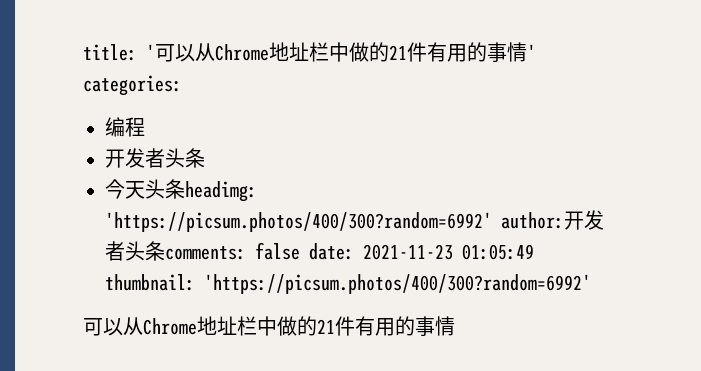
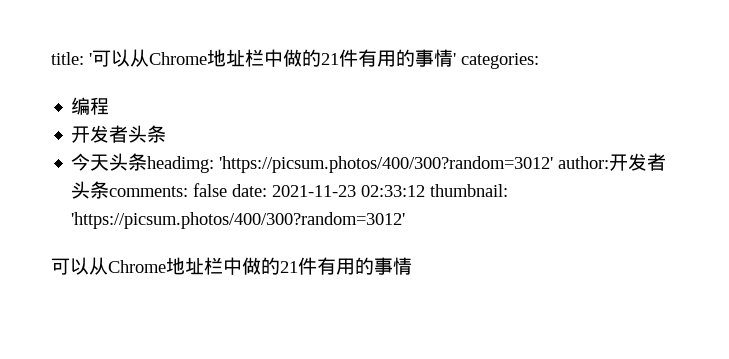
- 今天头条headimg: 'https://picsum.photos/400/300?random=6992' author:开发者头条comments: false date: 2021-11-23 01:05:49 thumbnail: 'https://picsum.photos/400/300?random=6992'
+ 今天头条headimg: 'https://picsum.photos/400/300?random=3012' author:开发者头条comments: false date: 2021-11-23 02:33:12 thumbnail: 'https://picsum.photos/400/300?random=3012'

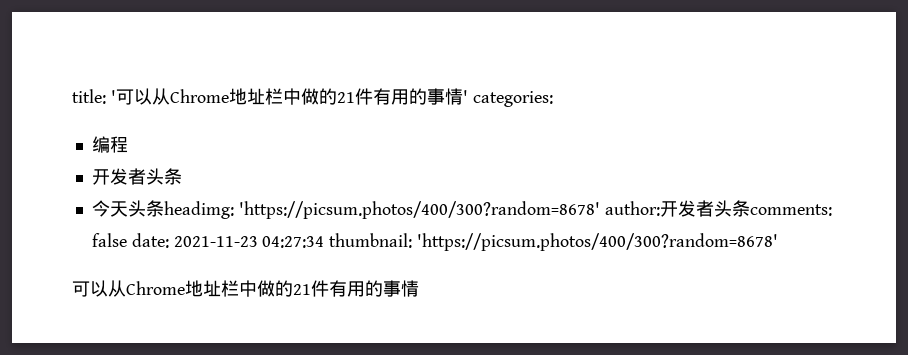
- 今天头条headimg: 'https://picsum.photos/400/300?random=3012' author:开发者头条comments: false date: 2021-11-23 02:33:12 thumbnail: 'https://picsum.photos/400/300?random=3012'
+ 今天头条headimg: 'https://picsum.photos/400/300?random=8678' author:开发者头条comments: false date: 2021-11-23 04:27:34 thumbnail: 'https://picsum.photos/400/300?random=8678'

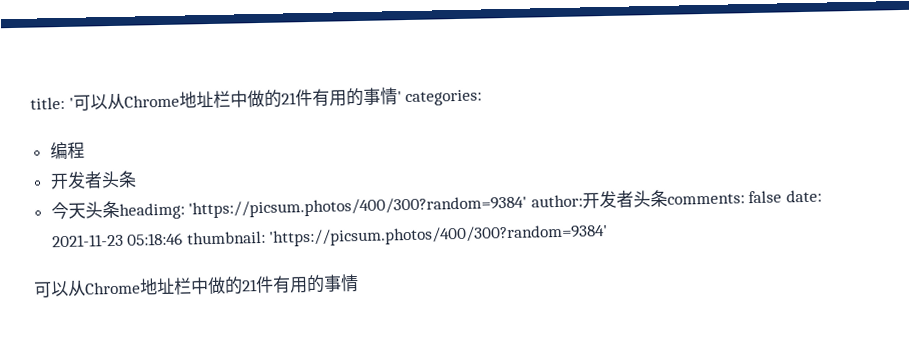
- 今天头条headimg: 'https://picsum.photos/400/300?random=8678' author:开发者头条comments: false date: 2021-11-23 04:27:34 thumbnail: 'https://picsum.photos/400/300?random=8678'
+ 今天头条headimg: 'https://picsum.photos/400/300?random=9384' author:开发者头条comments: false date: 2021-11-23 05:18:46 thumbnail: 'https://picsum.photos/400/300?random=9384'

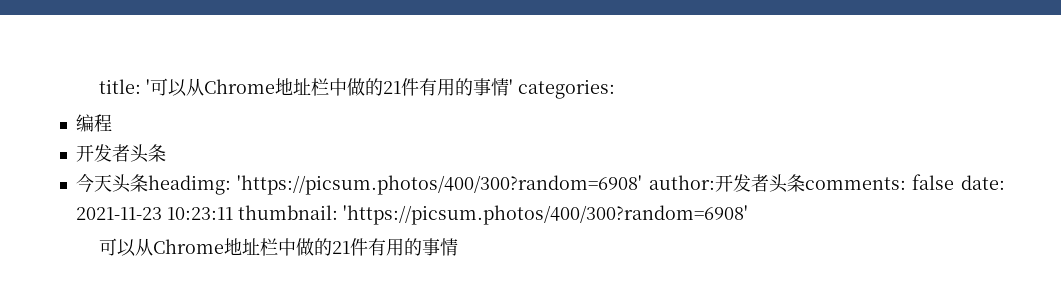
- 今天头条headimg: 'https://picsum.photos/400/300?random=9384' author:开发者头条comments: false date: 2021-11-23 05:18:46 thumbnail: 'https://picsum.photos/400/300?random=9384'
+ 今天头条headimg: 'https://picsum.photos/400/300?random=6908' author:开发者头条comments: false date: 2021-11-23 10:23:11 thumbnail: 'https://picsum.photos/400/300?random=6908'

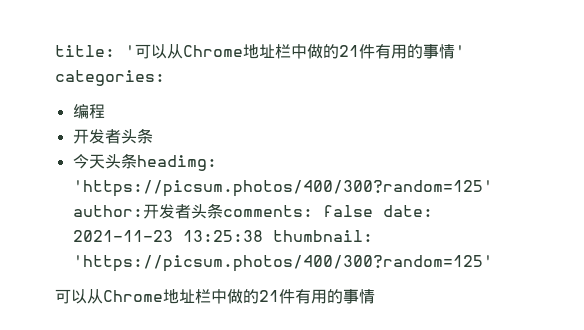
- 今天头条headimg: 'https://picsum.photos/400/300?random=6908' author:开发者头条comments: false date: 2021-11-23 10:23:11 thumbnail: 'https://picsum.photos/400/300?random=6908'
+ 今天头条headimg: 'https://picsum.photos/400/300?random=125' author:开发者头条comments: false date: 2021-11-23 13:25:38 thumbnail: 'https://picsum.photos/400/300?random=125'

